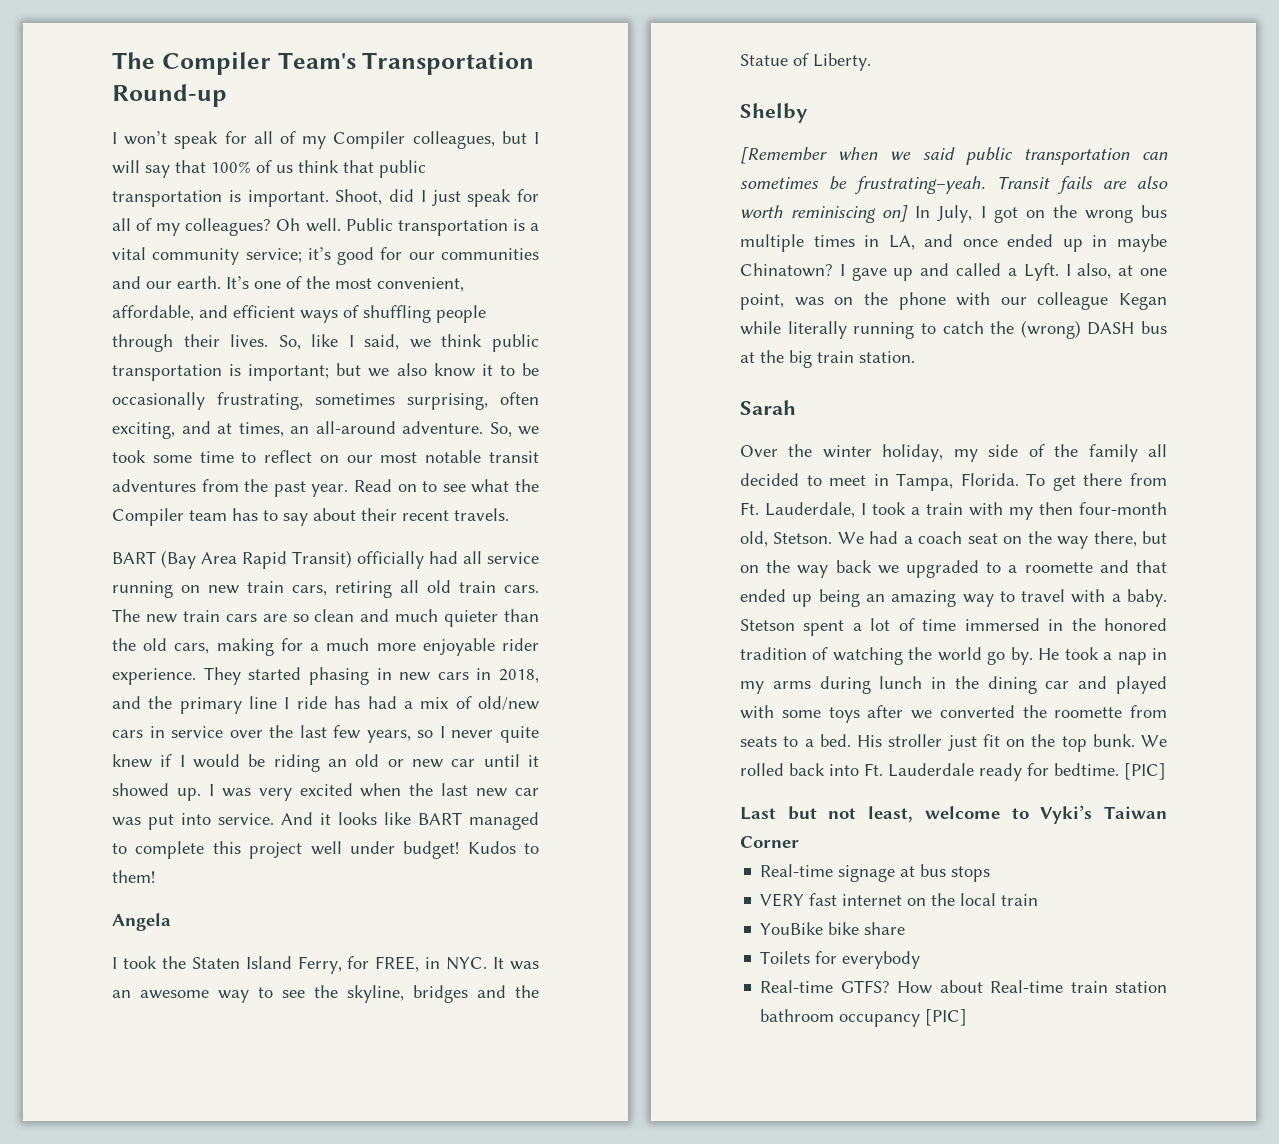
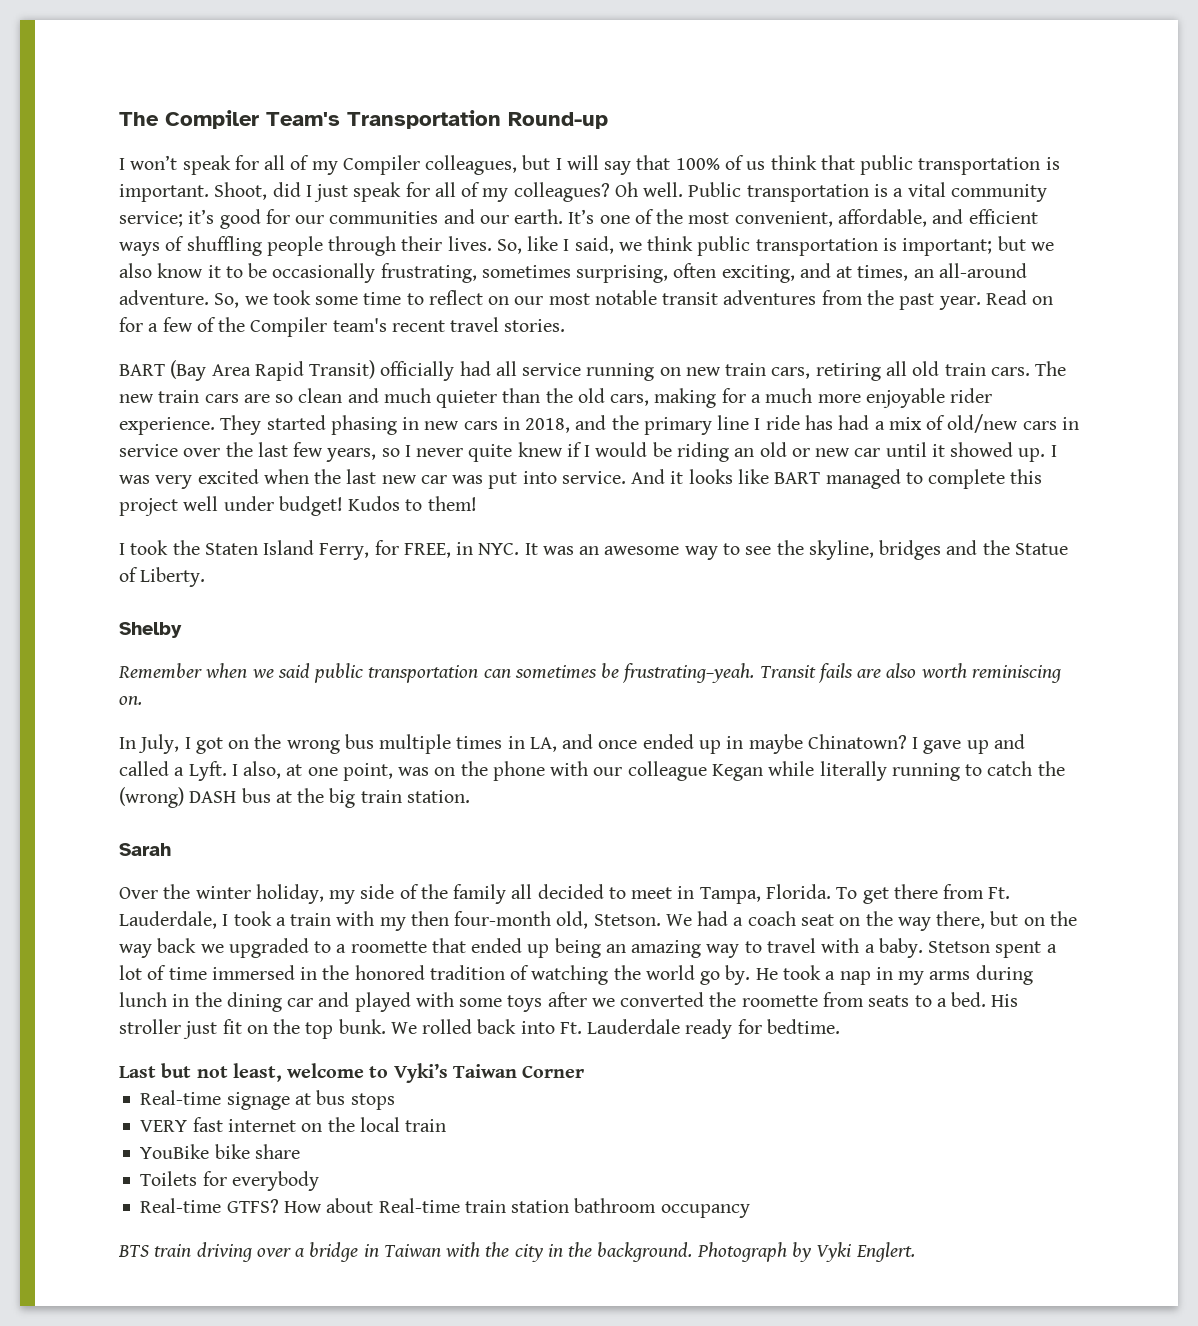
- Read on to see what the Compiler team has to say about their recent travels.
+ Read on for a few of the Compiler team's recent travel stories.
- Angela
- [Remember when we said public transportation can sometimes be frustrating–yeah.
+ Remember when we said public transportation can sometimes be frustrating–yeah.
- Transit fails are also worth reminiscing on] In July, I got on the wrong bus multiple times in LA, and once ended up in maybe Chinatown?
+ Transit fails are also worth reminiscing on.
+ In July, I got on the wrong bus multiple times in LA, and once ended up in maybe Chinatown?
- We had a coach seat on the way there, but on the way back we upgraded to a roomette and that ended up being an amazing way to travel with a baby.
+ We had a coach seat on the way there, but on the way back we upgraded to a roomette that ended up being an amazing way to travel with a baby.
- We rolled back into Ft. Lauderdale ready for bedtime. [PIC]
+ We rolled back into Ft. Lauderdale ready for bedtime.
- How about Real-time train station bathroom occupancy [PIC]
+ How about Real-time train station bathroom occupancy
+ BTS train driving over a bridge in Taiwan with the city in the background. Photograph by Vyki Englert.

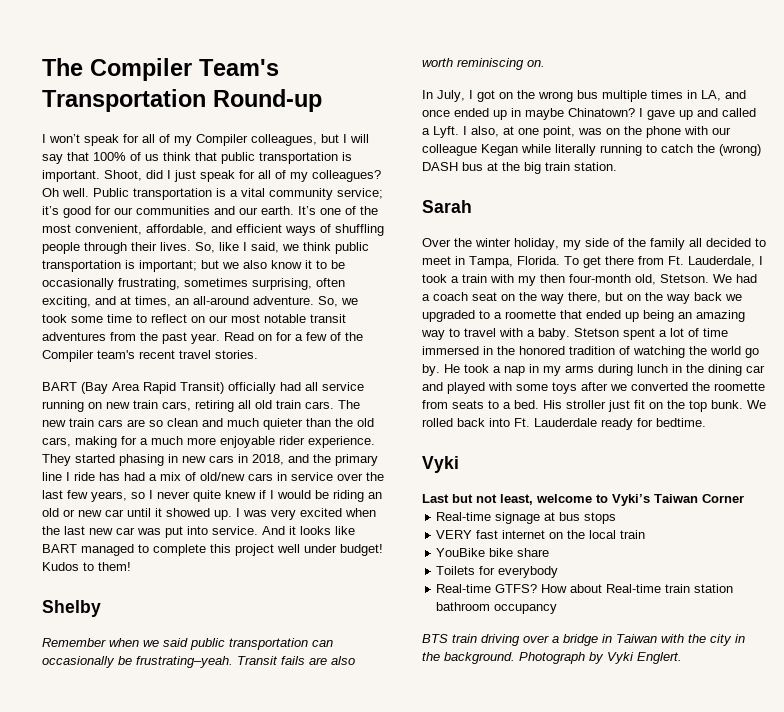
- I took the Staten Island Ferry, for FREE, in NYC. It was an awesome way to see the skyline, bridges and the Statue of Liberty.
- Remember when we said public transportation can sometimes be frustrating–yeah.
+ Remember when we said public transportation can occasionally be frustrating–yeah.
  We rolled back into Ft. Lauderdale ready for bedtime.
+ Vyki

